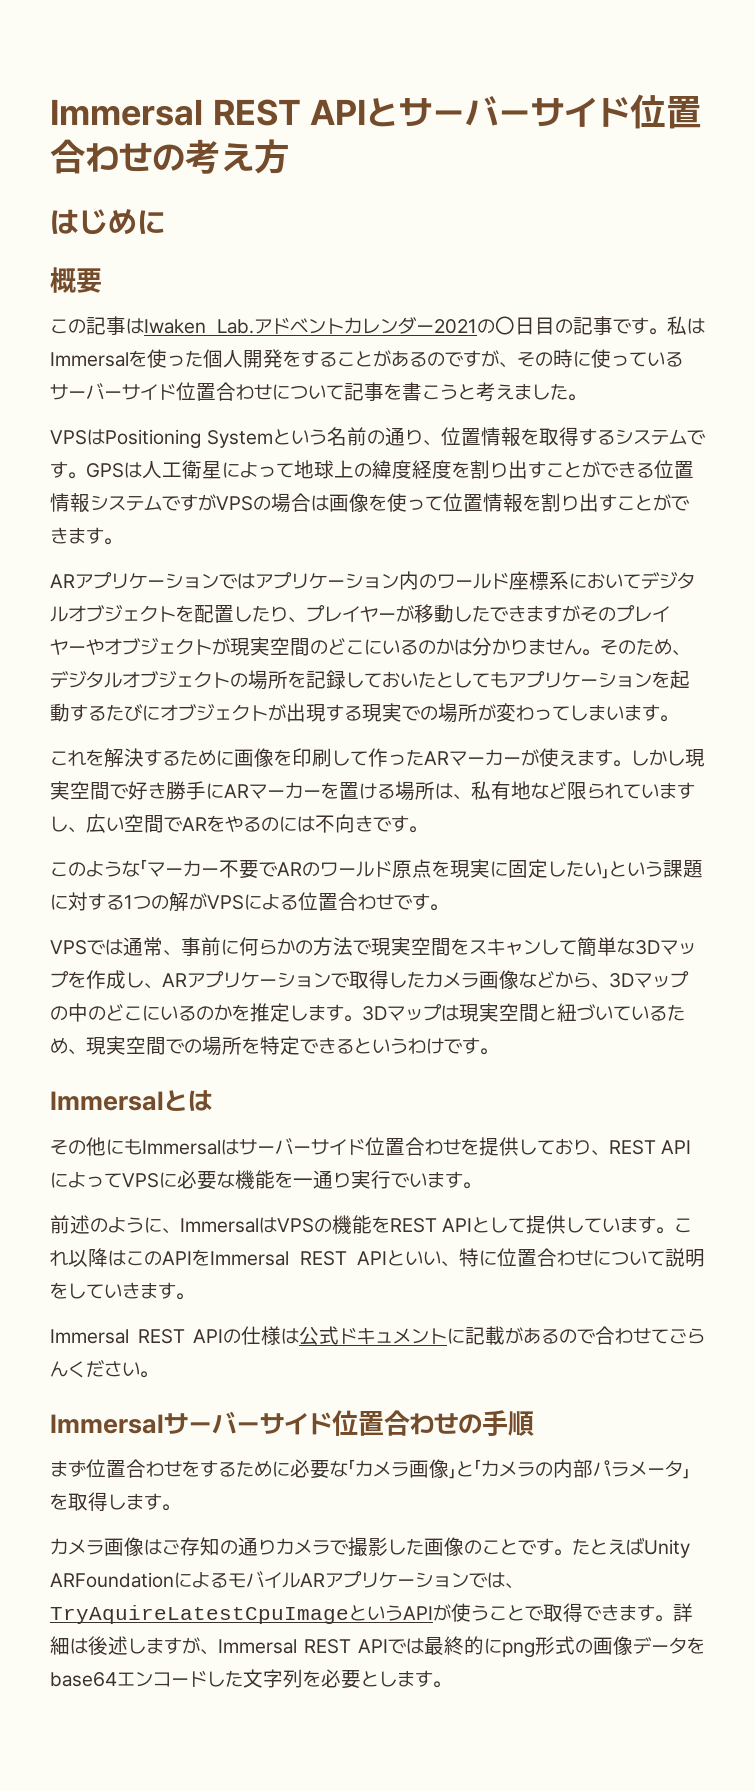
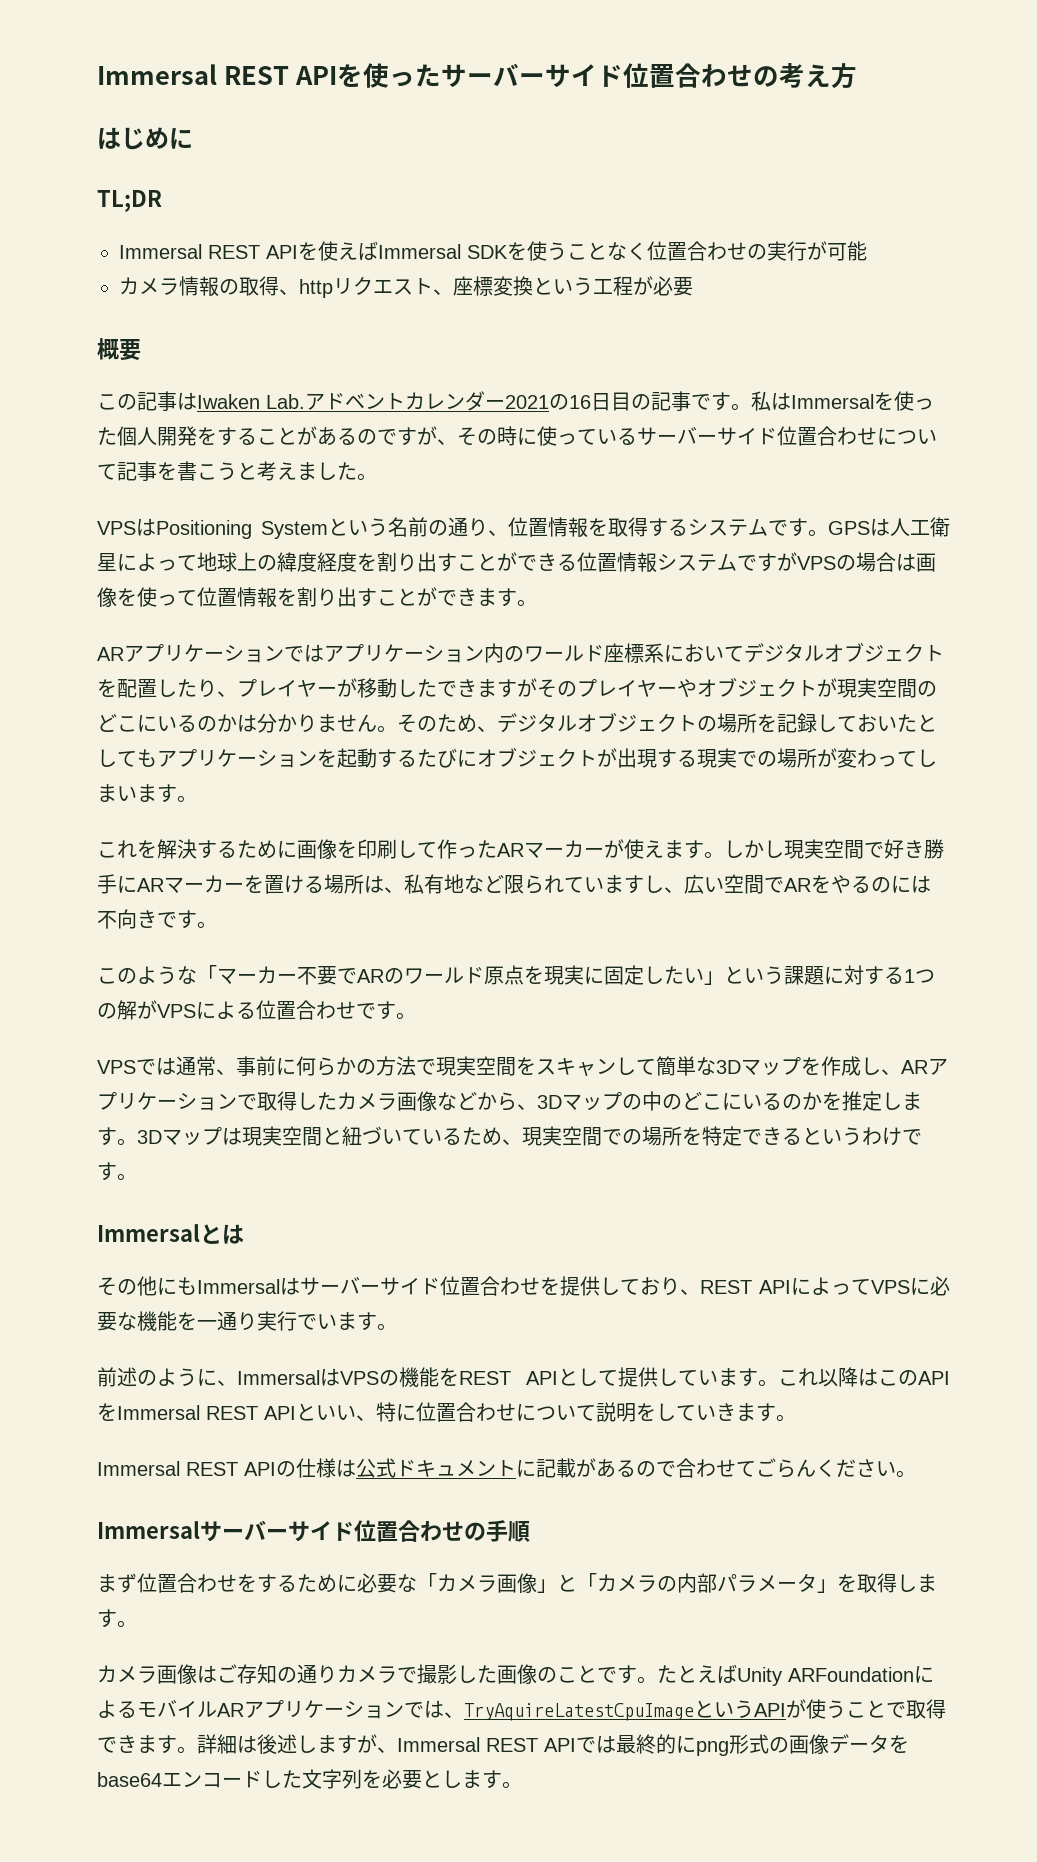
- Immersal REST APIとサーバーサイド位置合わせの考え方
+ Immersal REST APIを使ったサーバーサイド位置合わせの考え方
+ TL;DR
+ Immersal REST APIを使えばImmersal SDKを使うことなく位置合わせの実行が可能
+ カメラ情報の取得、httpリクエスト、座標変換という工程が必要
- この記事はIwaken Lab.アドベントカレンダー2021の〇日目の記事です。
+ この記事はIwaken Lab.アドベントカレンダー2021の16日目の記事です。

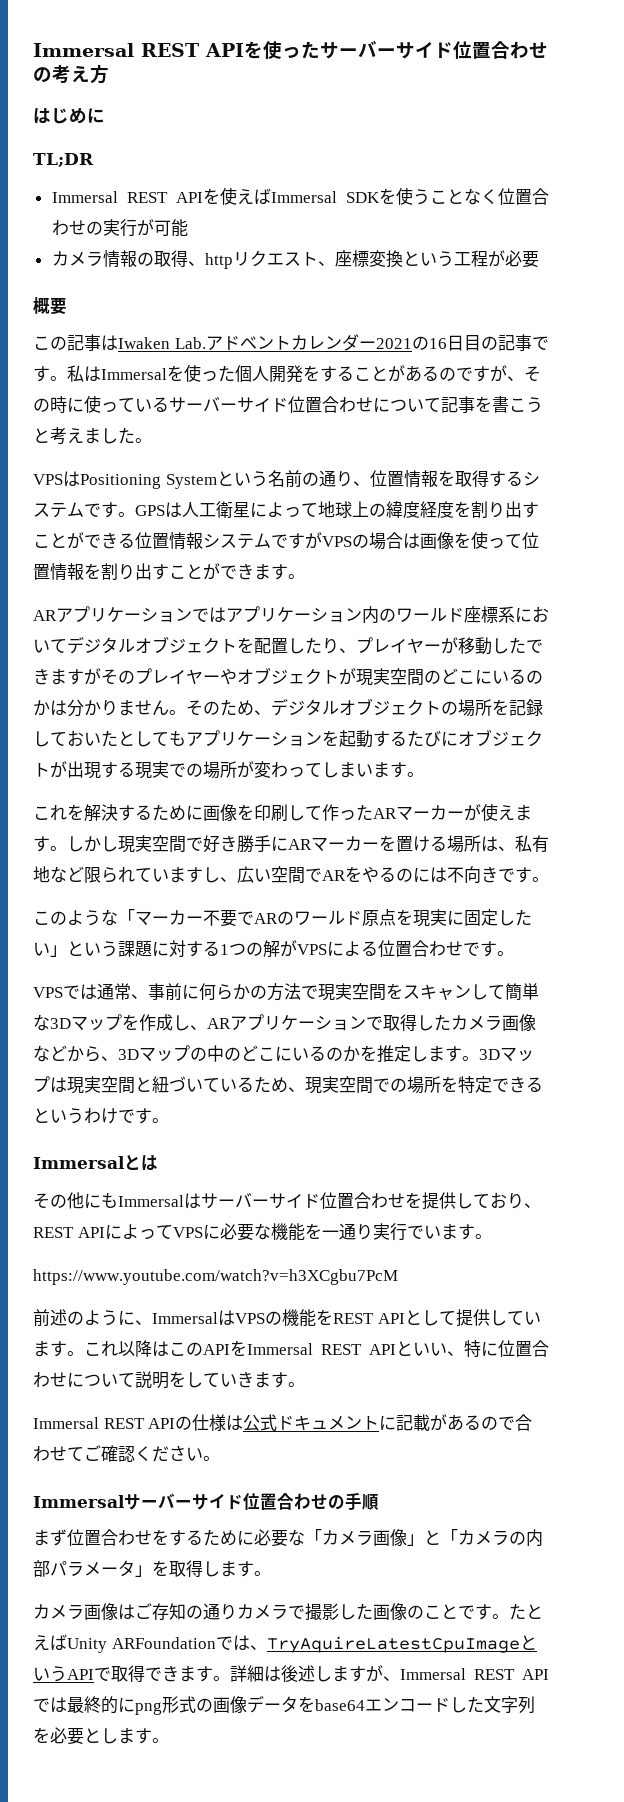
+ https://www.youtube.com/watch?v=h3XCgbu7PcM
- Immersal REST APIの仕様は公式ドキュメントに記載があるので合わせてごらんください。
+ Immersal REST APIの仕様は公式ドキュメントに記載があるので合わせてご確認ください。
- たとえばUnity ARFoundationによるモバイルARアプリケーションでは、TryAquireLatestCpuImageというAPIが使うことで取得できます。
+ たとえばUnity ARFoundationでは、TryAquireLatestCpuImageというAPIで取得できます。

